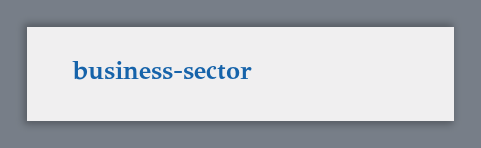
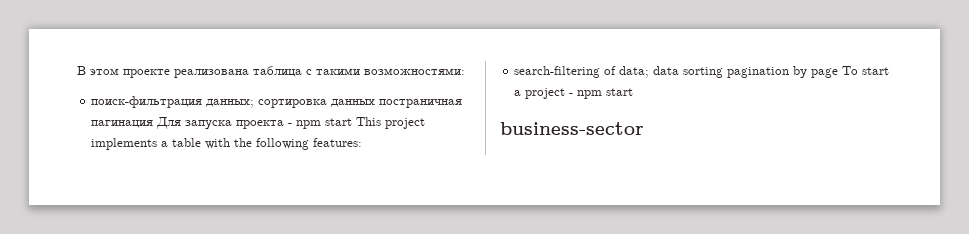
+ В этом проекте реализована таблица с такими возможностями:
+ поиск-фильтрация данных; сортировка данных постраничная пагинация Для запуска проекта - npm start This project implements a table with the following features:
+ search-filtering of data; data sorting pagination by page To start a project - npm start

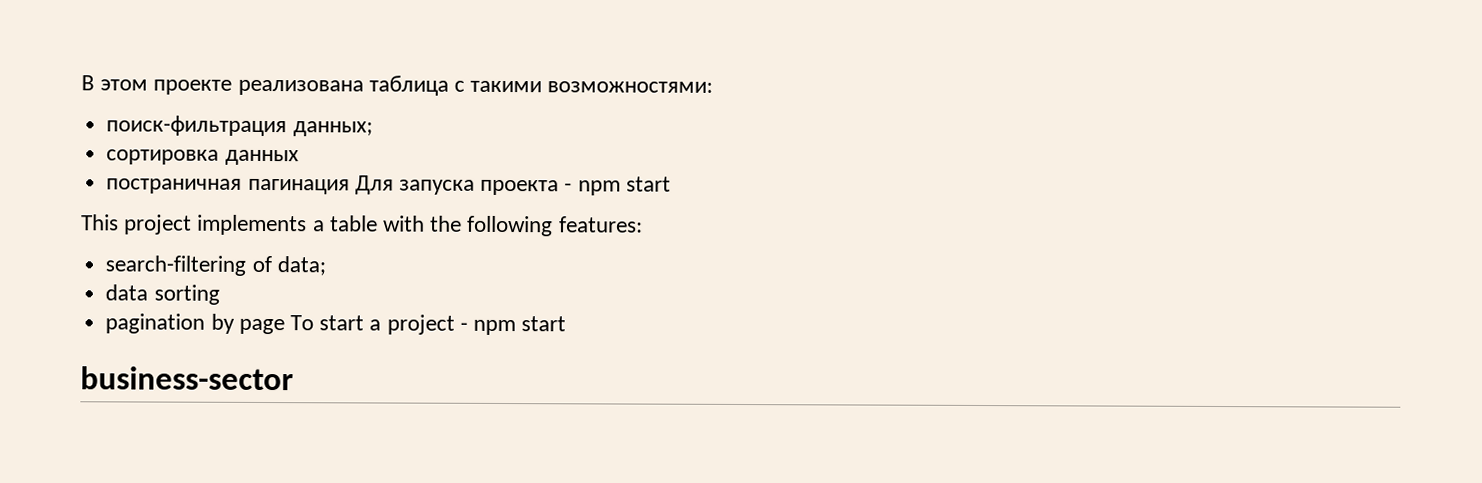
- поиск-фильтрация данных; сортировка данных постраничная пагинация Для запуска проекта - npm start This project implements a table with the following features:
+ поиск-фильтрация данных;
+ сортировка данных
+ постраничная пагинация Для запуска проекта - npm start
+ This project implements a table with the following features:
- search-filtering of data; data sorting pagination by page To start a project - npm start
+ search-filtering of data;
+ data sorting
+ pagination by page To start a project - npm start

